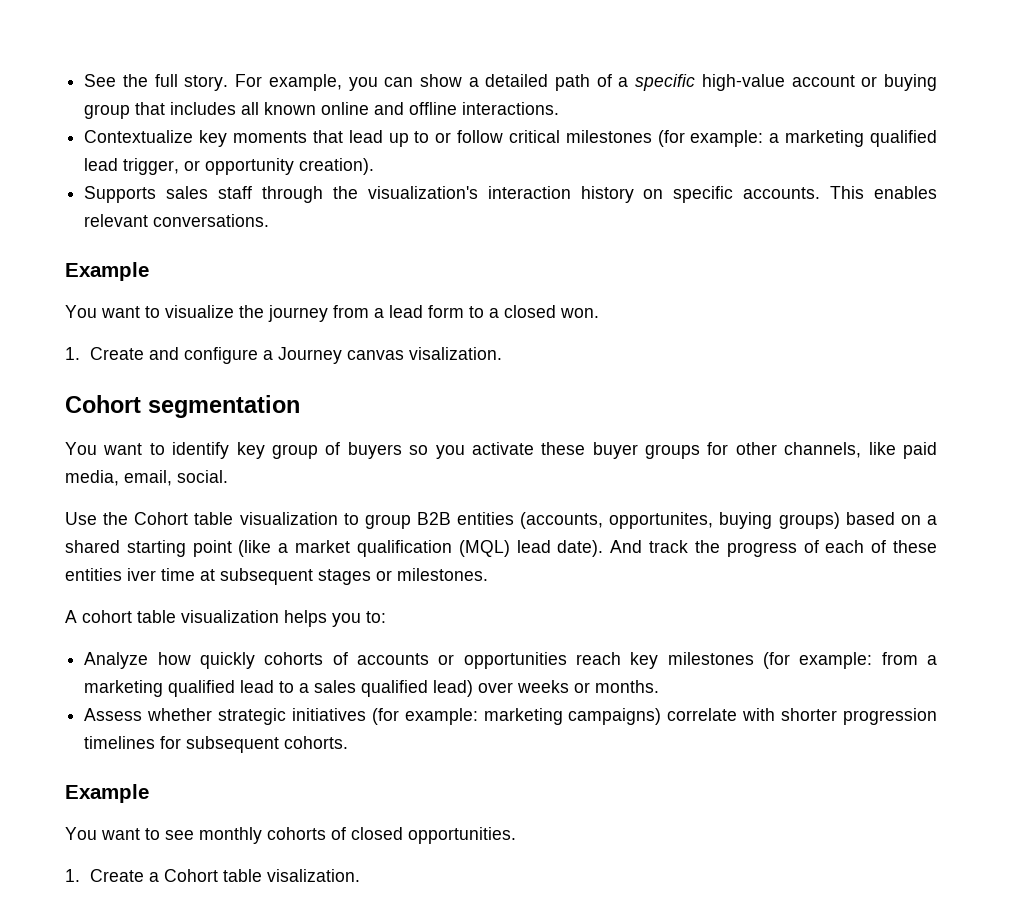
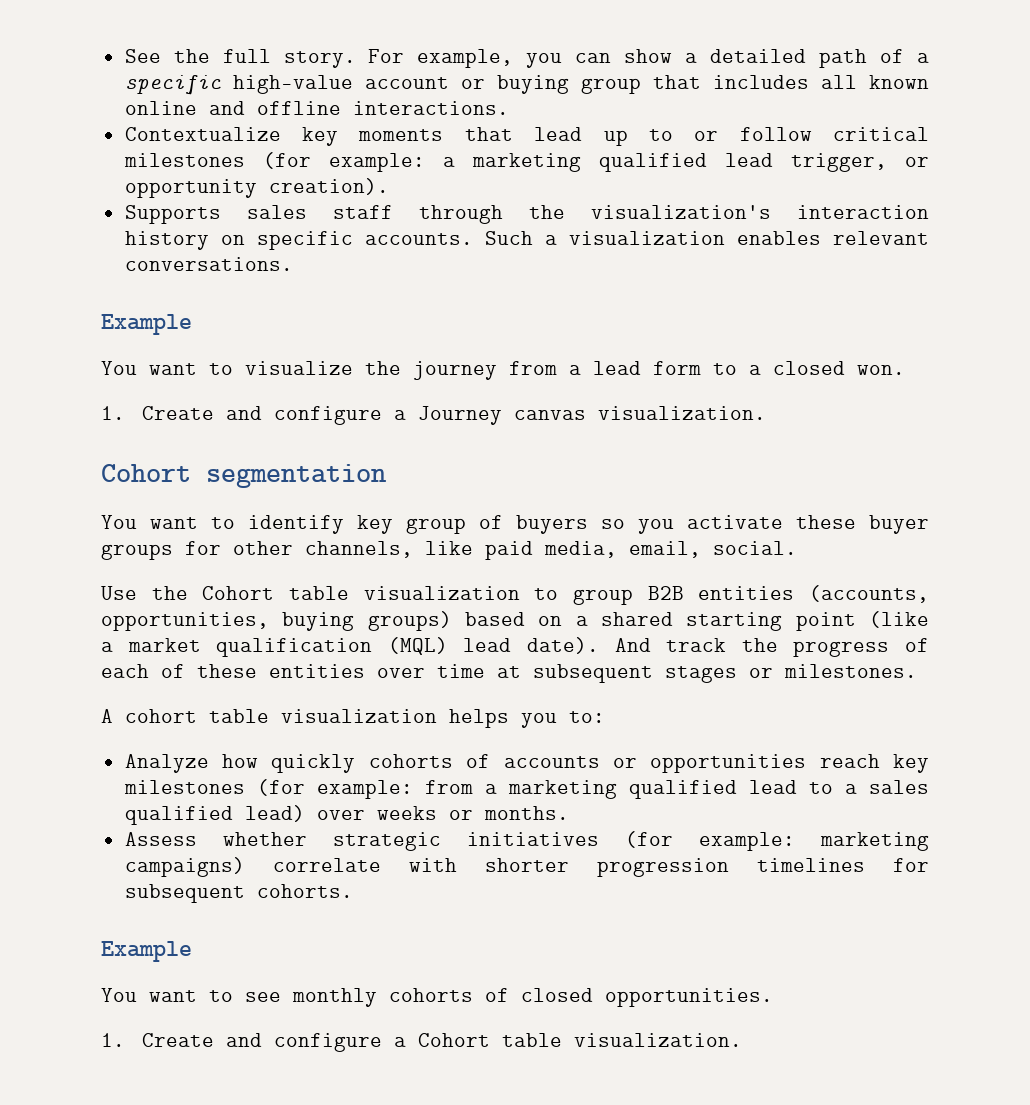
- This enables relevant conversations.
+ Such a visualization enables relevant conversations.
- 1. Create and configure a Journey canvas visalization.
+ 1. Create and configure a Journey canvas visualization.
- Use the Cohort table visualization to group B2B entities (accounts, opportunites, buying groups) based on a shared starting point (like a market qualification (MQL) lead date).
+ Use the Cohort table visualization to group B2B entities (accounts, opportunities, buying groups) based on a shared starting point (like a market qualification (MQL) lead date).
- And track the progress of each of these entities iver time at subsequent stages or milestones.
+ And track the progress of each of these entities over time at subsequent stages or milestones.
- 1. Create a Cohort table visalization.
+ 1. Create and configure a Cohort table visualization.

